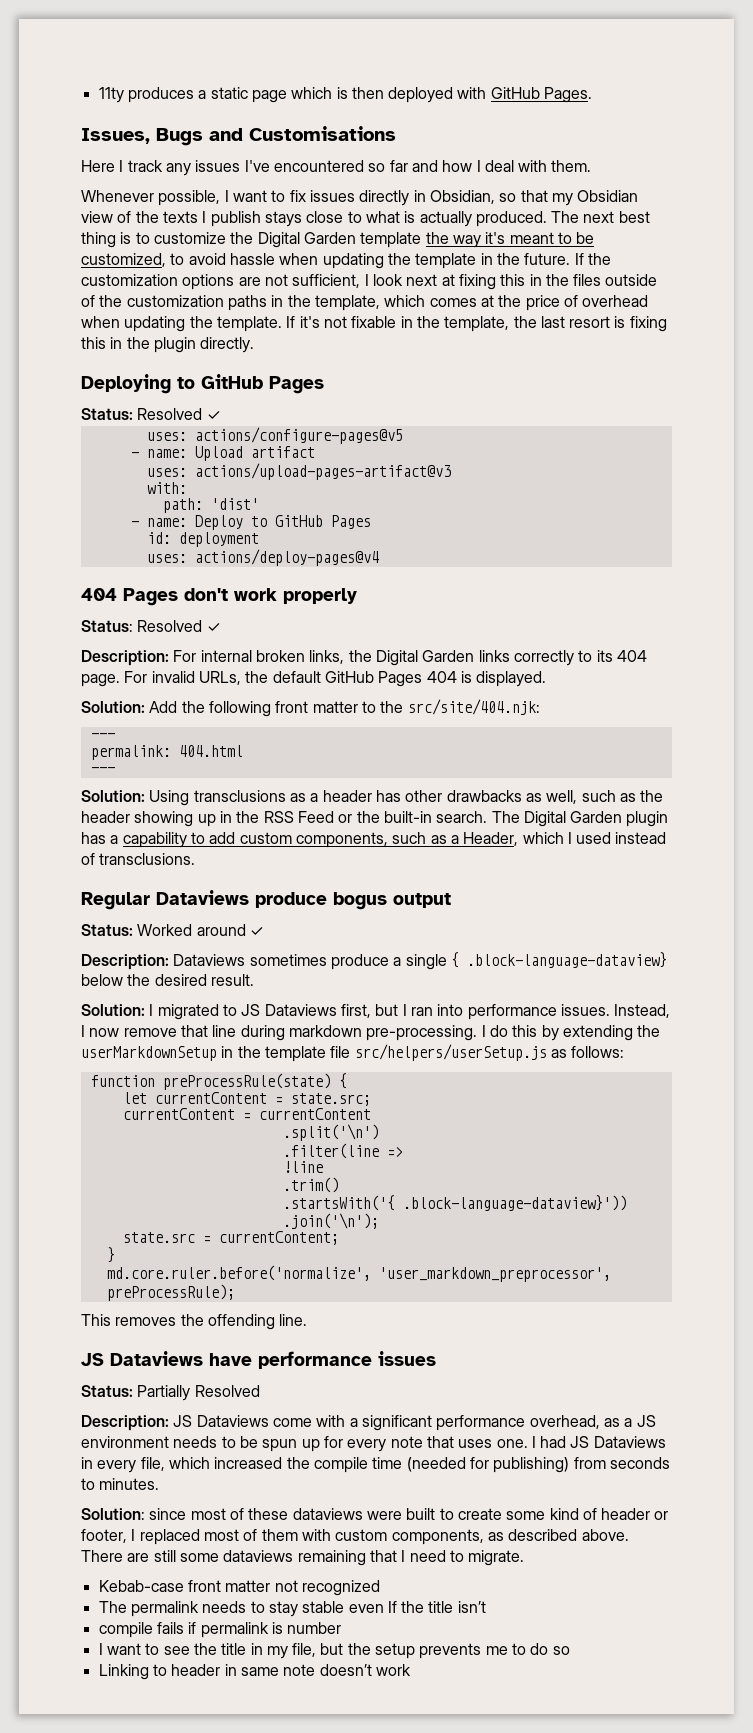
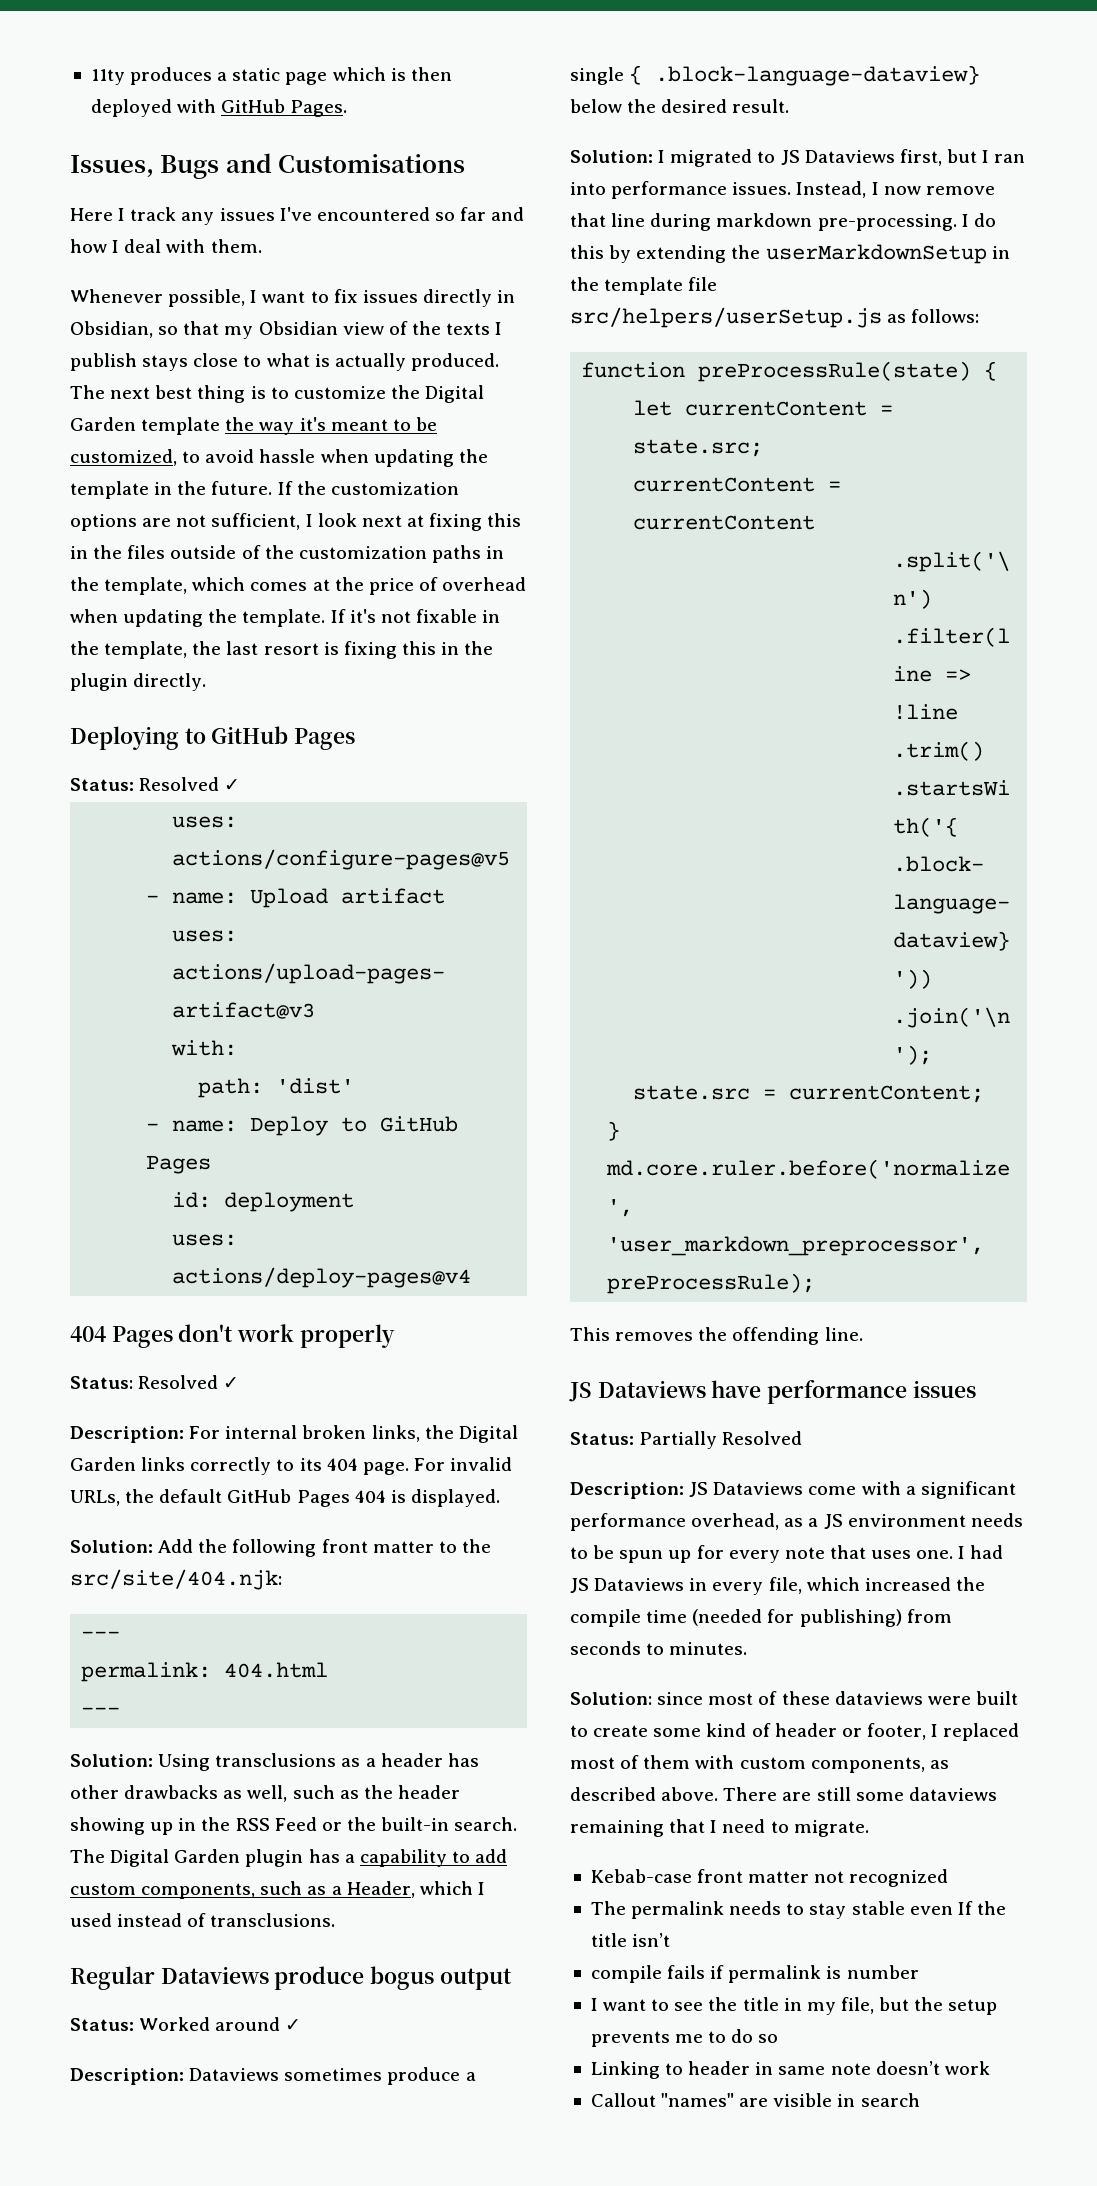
+ Callout "names" are visible in search

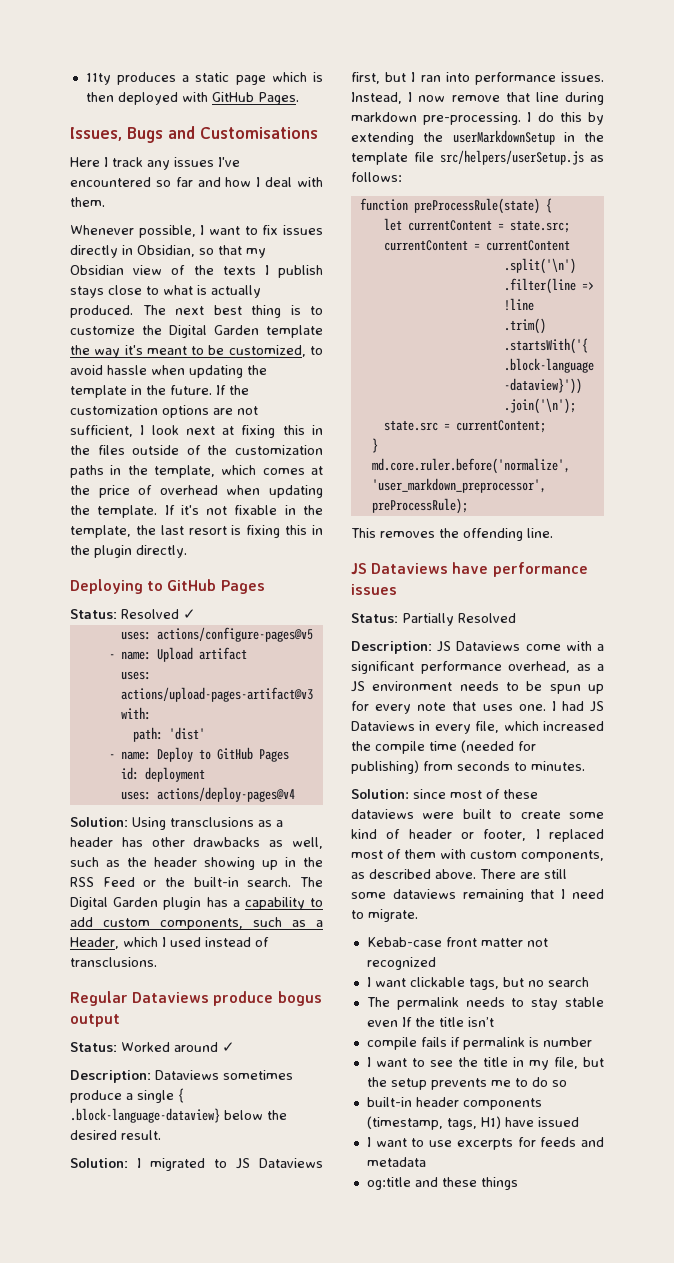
- 404 Pages don't work properly
- Status: Resolved ✓
- Description: For internal broken links, the Digital Garden links correctly to its 404 page. For invalid URLs, the default GitHub Pages 404 is displayed.
- Solution: Add the following front matter to the src/site/404.njk:
- ---
- permalink: 404.html
- ---
+ I want clickable tags, but no search
- Linking to header in same note doesn’t work
- Callout "names" are visible in search
+ built-in header components (timestamp, tags, H1) have issued
+ I want to use excerpts for feeds and metadata
+ og:title and these things

